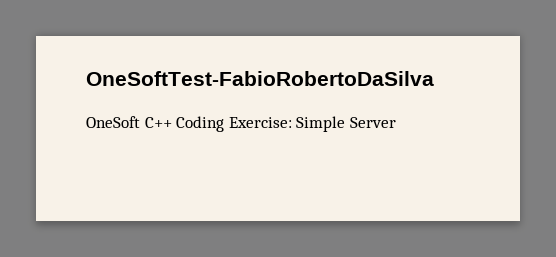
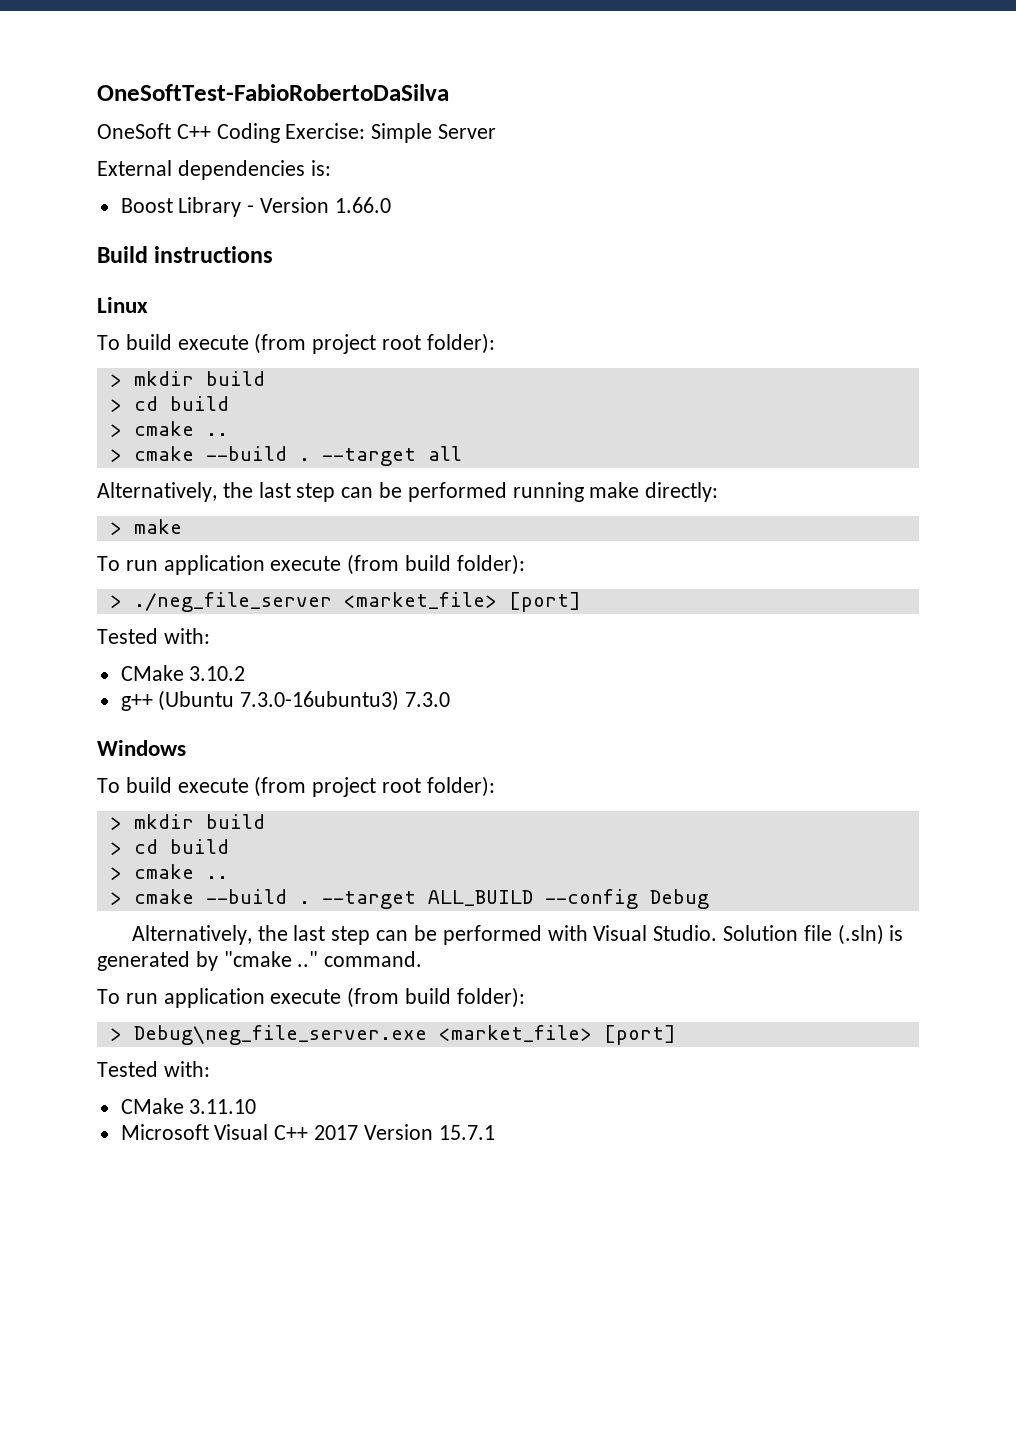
+ External dependencies is:
+ Boost Library - Version 1.66.0
+ Build instructions
+ Linux
+ To build execute (from project root folder):
+ > mkdir build
+ > cd build
+ > cmake ..
+ > cmake --build . --target all
+ Alternatively, the last step can be performed running make directly:
+ > make
+ To run application execute (from build folder):
+ > ./neg_file_server <market_file> [port]
+ Tested with:
+ CMake 3.10.2
+ g++ (Ubuntu 7.3.0-16ubuntu3) 7.3.0
+ Windows
+ To build execute (from project root folder):
+ > mkdir build
+ > cd build
+ > cmake ..
+ > cmake --build . --target ALL_BUILD --config Debug
+ Alternatively, the last step can be performed with Visual Studio. Solution file (.sln) is generated by "cmake .." command.
+ To run application execute (from build folder):
+ > Debug\neg_file_server.exe <market_file> [port]
+ Tested with:
+ CMake 3.11.10
+ Microsoft Visual C++ 2017 Version 15.7.1

